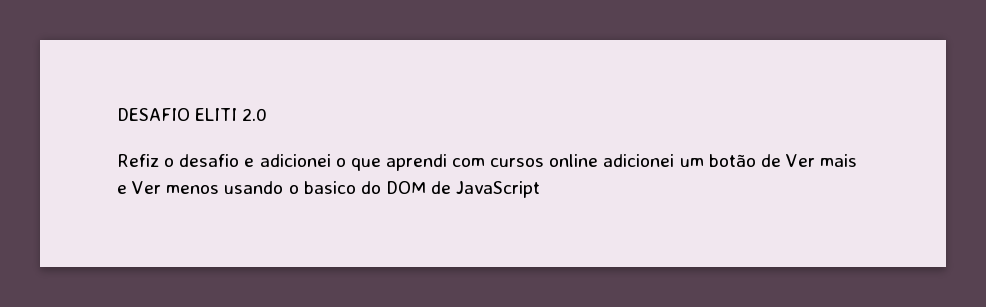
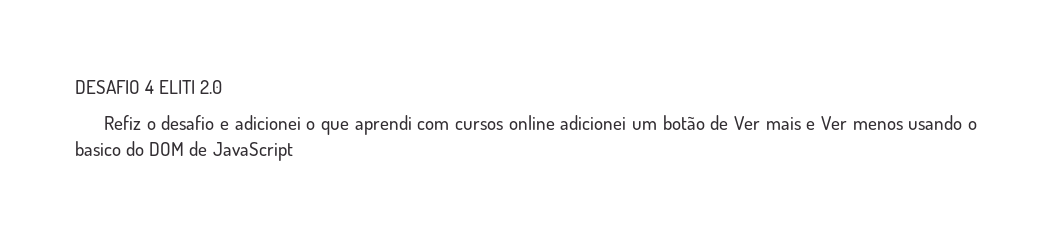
- DESAFIO ELITI 2.0
+ DESAFIO 4 ELITI 2.0

